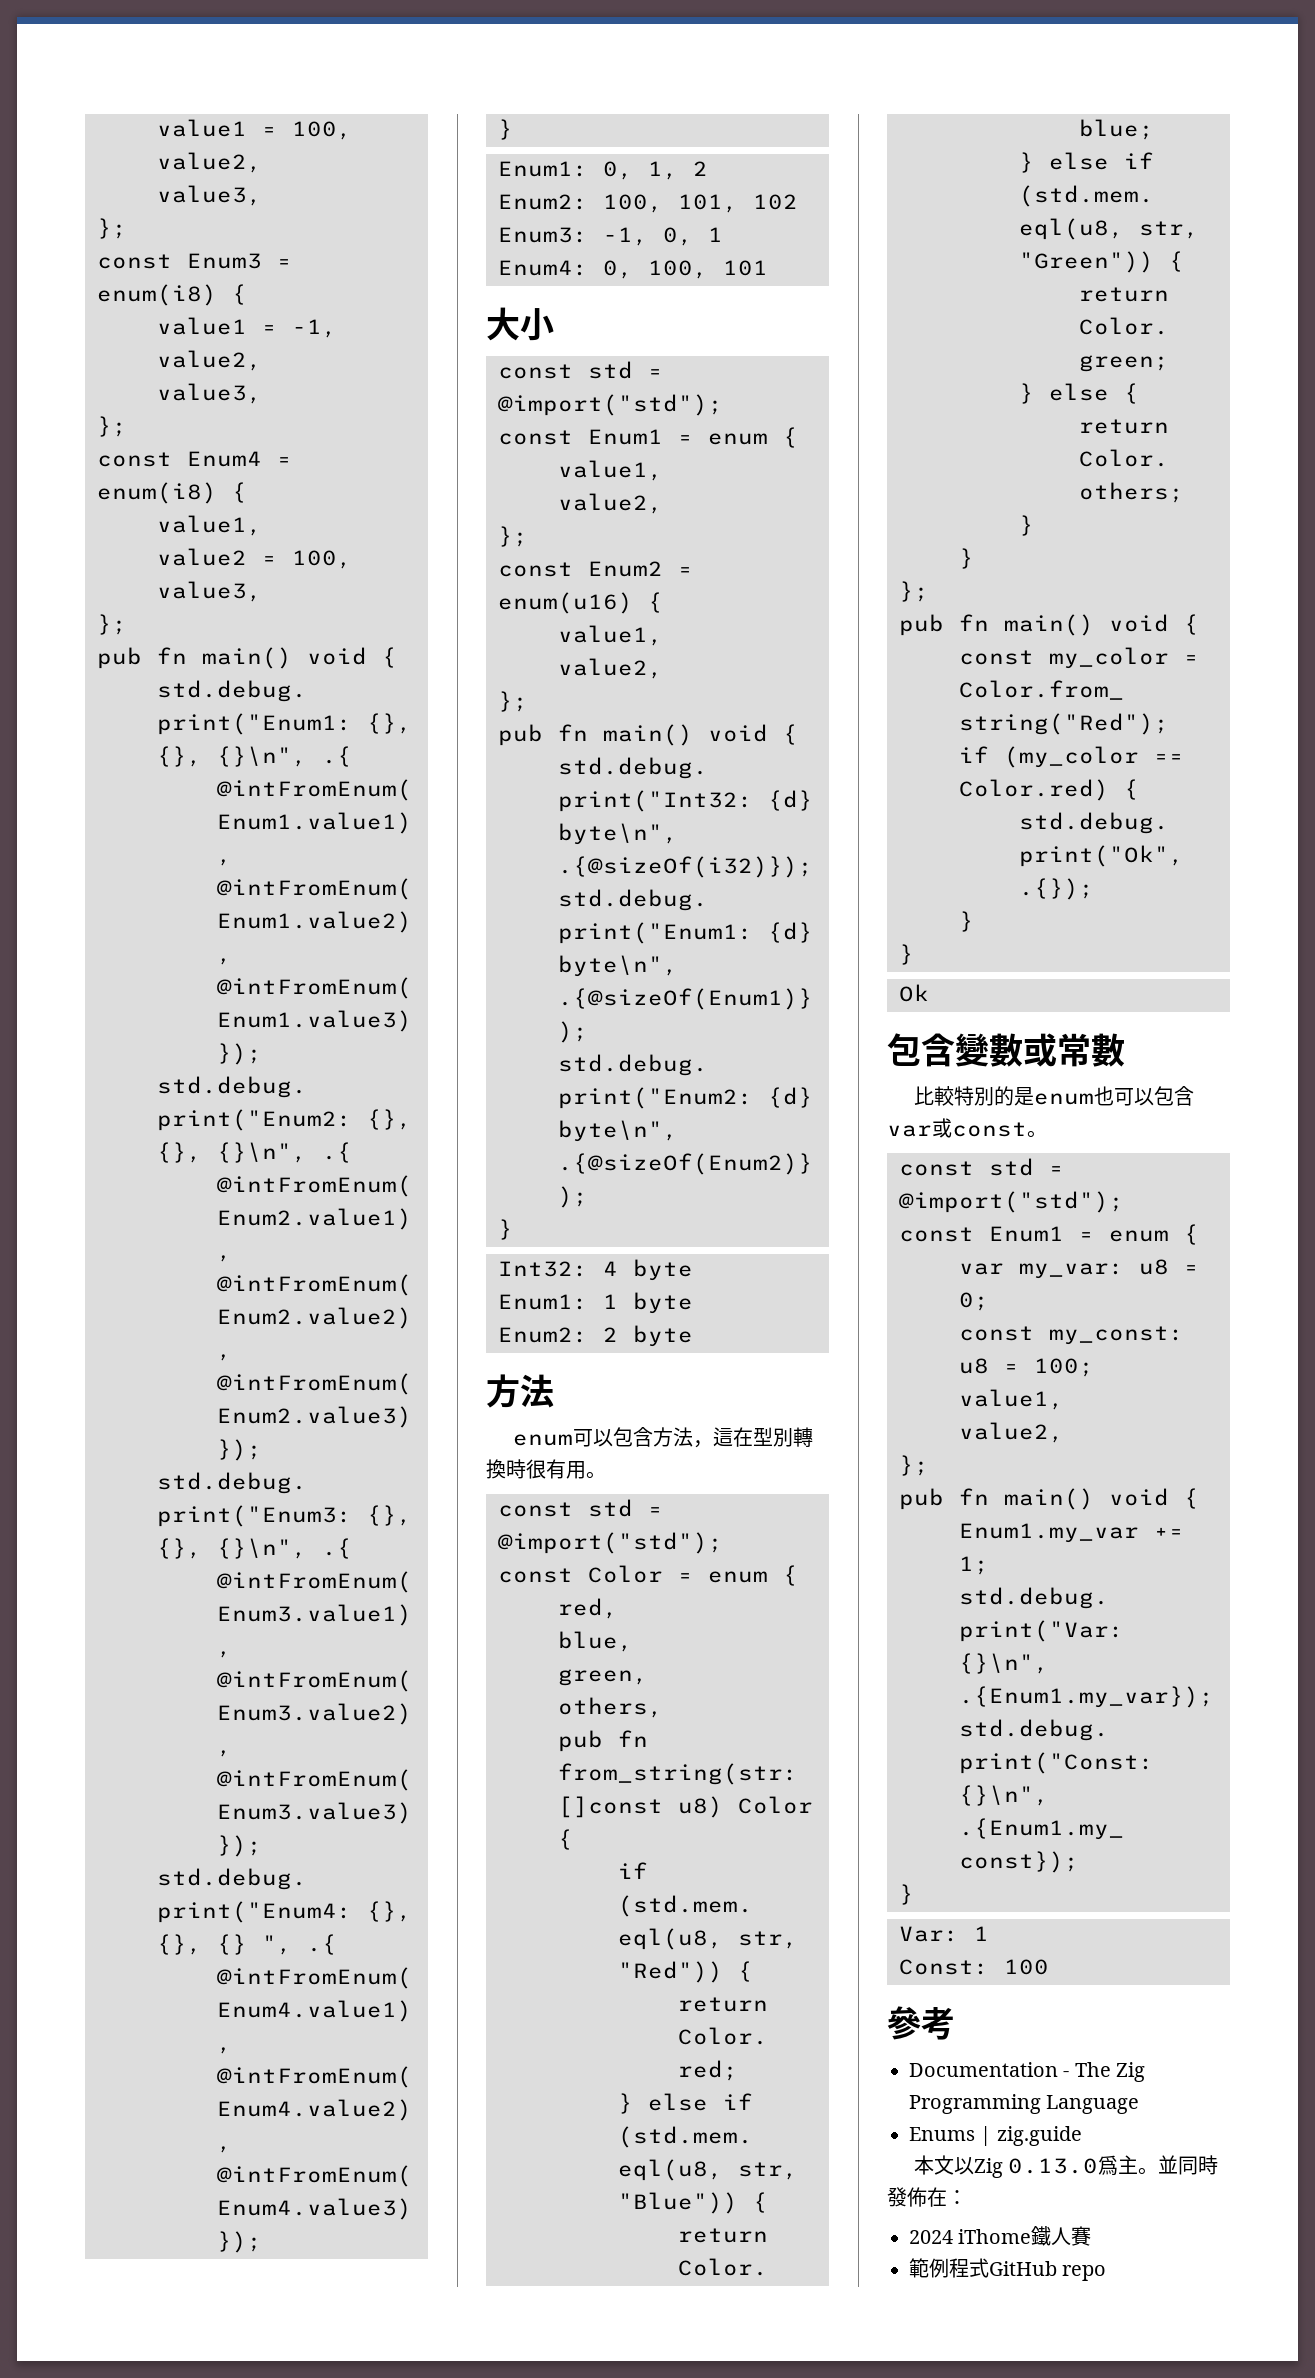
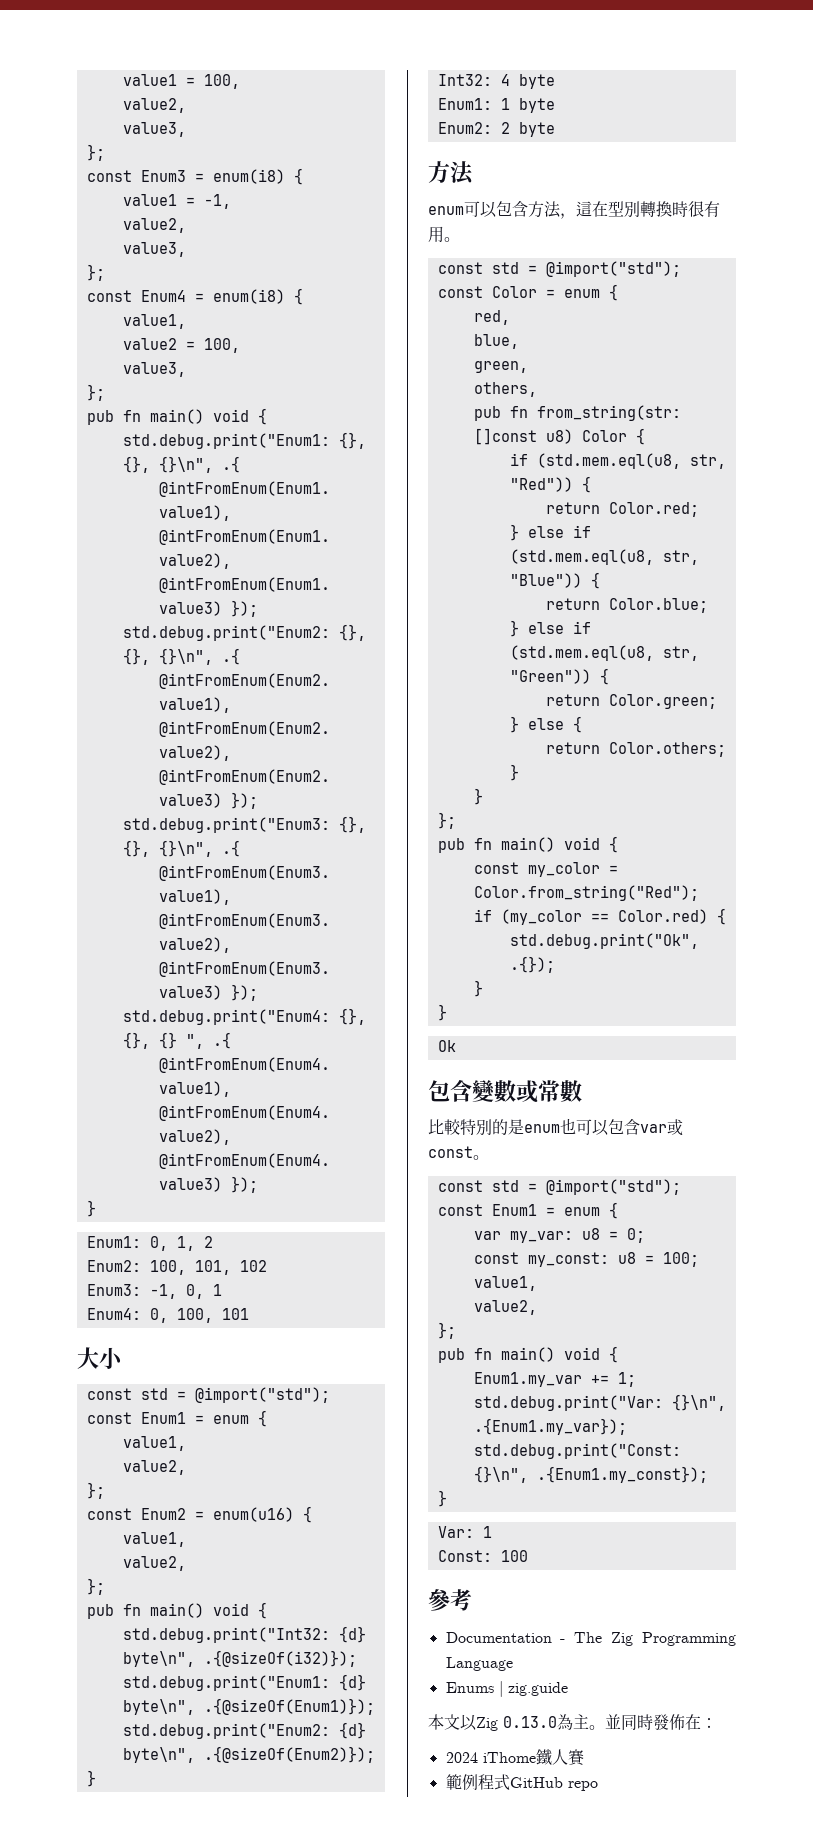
- 本文以Zig 0.13.0爲主。
+ 本文以Zig 0.13.0為主。

